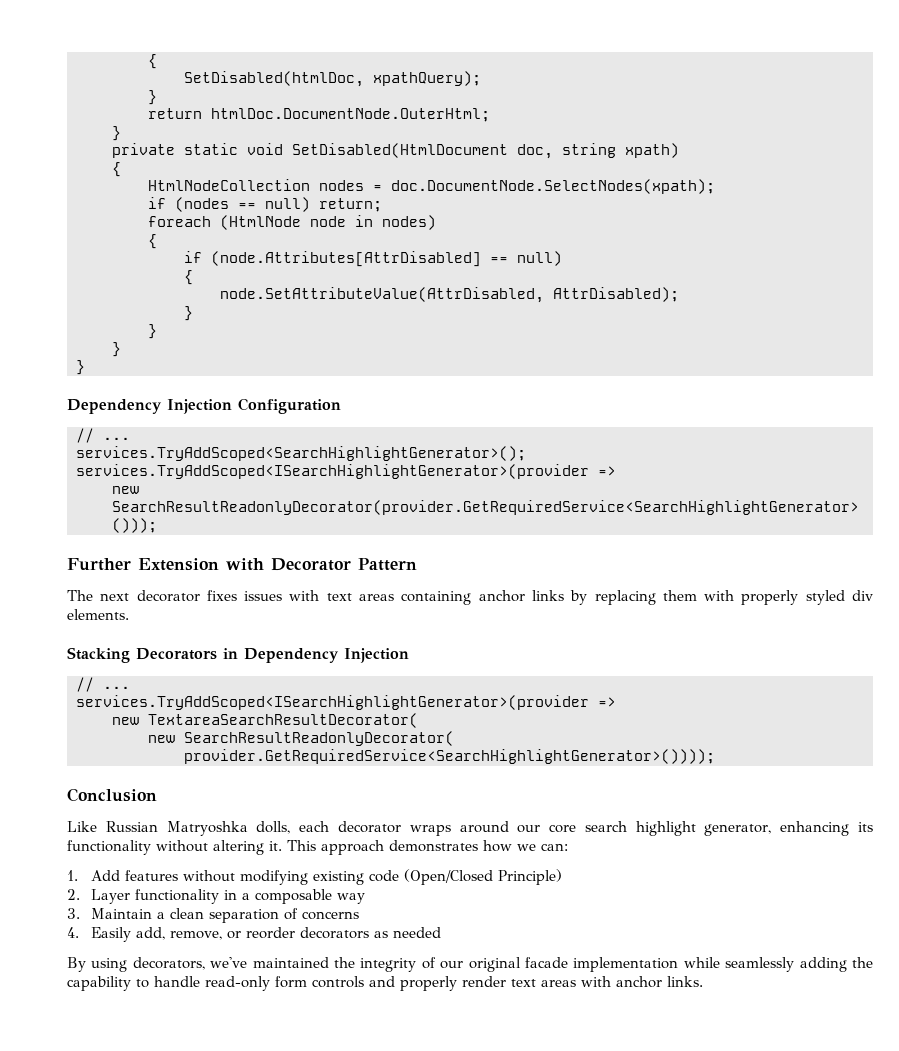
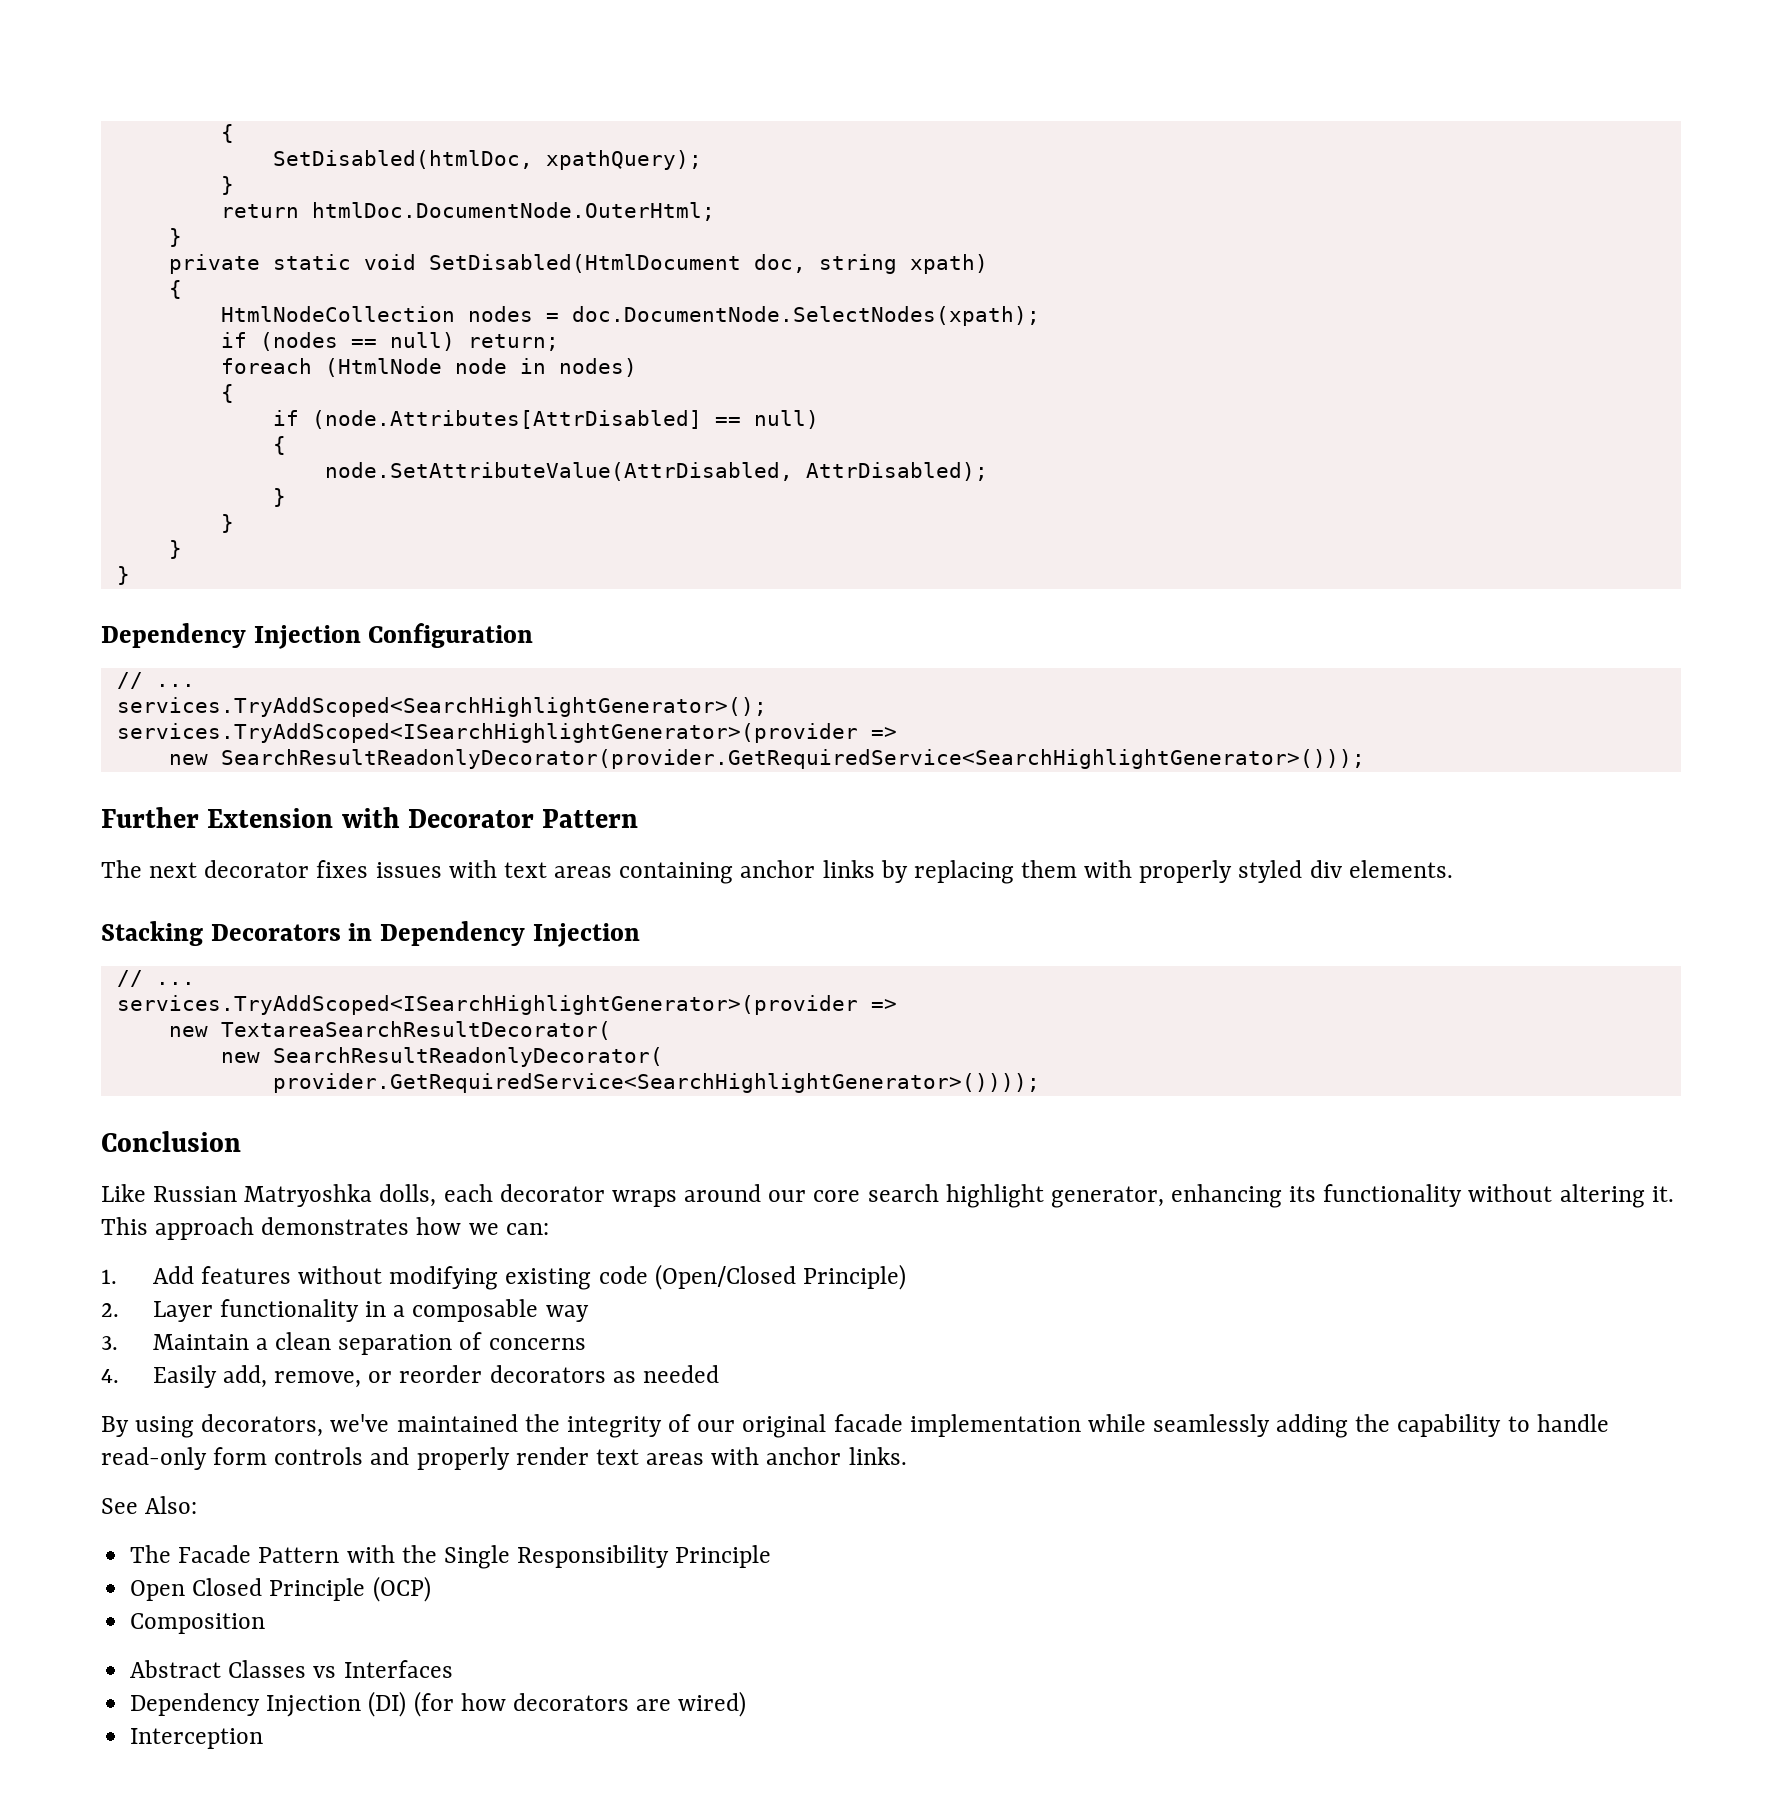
+ See Also:
+ The Facade Pattern with the Single Responsibility Principle
+ Open Closed Principle (OCP)
+ Composition
+ Abstract Classes vs Interfaces
+ Dependency Injection (DI) (for how decorators are wired)
+ Interception

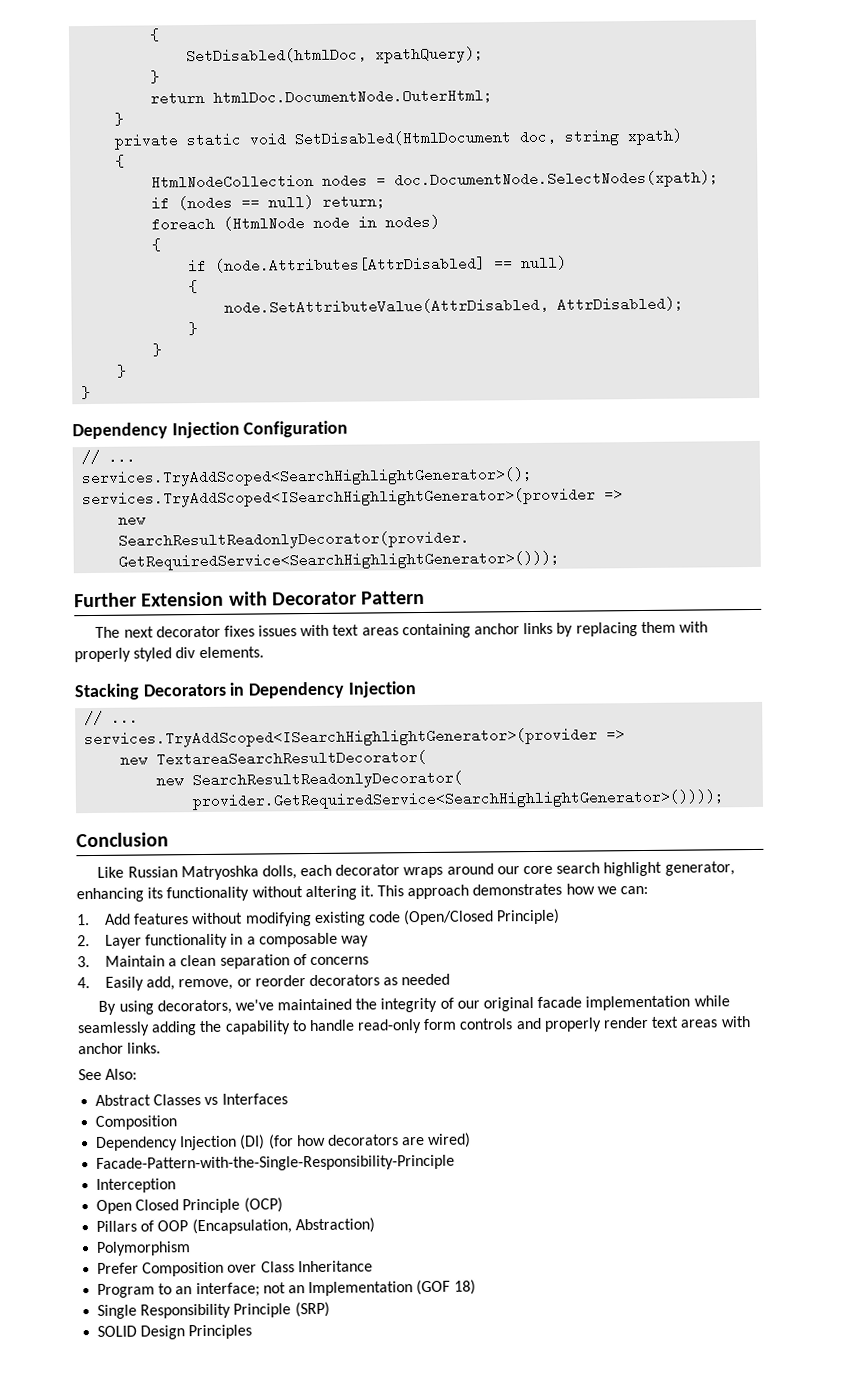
- The Facade Pattern with the Single Responsibility Principle
- Open Closed Principle (OCP)
- Composition
  Abstract Classes vs Interfaces
+ Composition
+ Facade-Pattern-with-the-Single-Responsibility-Principle
+ Open Closed Principle (OCP)
+ Pillars of OOP (Encapsulation, Abstraction)
+ Polymorphism
+ Prefer Composition over Class Inheritance
+ Program to an interface; not an Implementation (GOF 18)
+ Single Responsibility Principle (SRP)
+ SOLID Design Principles

